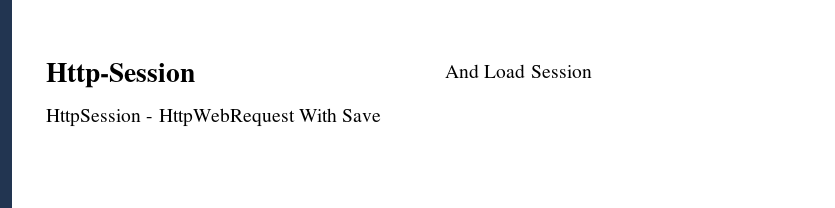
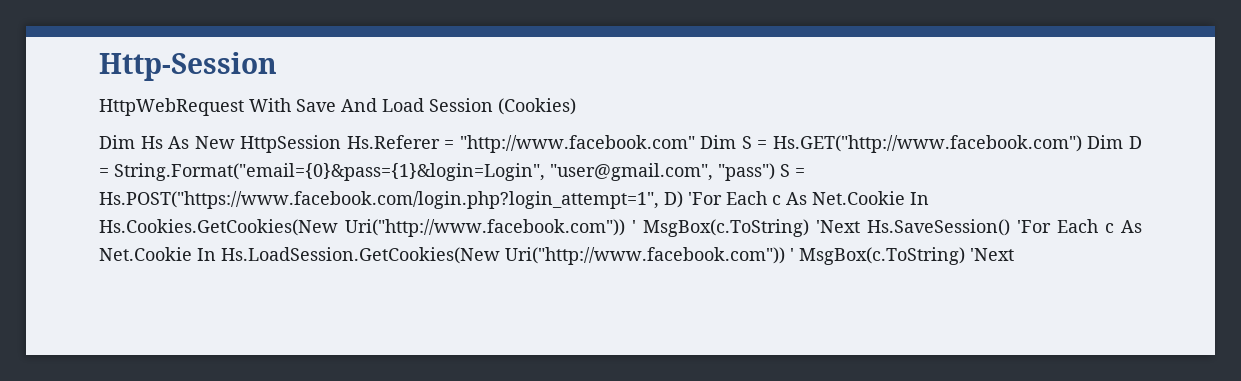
- HttpSession - HttpWebRequest With Save And Load Session
+ HttpWebRequest With Save And Load Session (Cookies)
+ Dim Hs As New HttpSession Hs.Referer = "http://www.facebook.com" Dim S = Hs.GET("http://www.facebook.com") Dim D = String.Format("email={0}&pass={1}&login=Login", "user@gmail.com", "pass") S = Hs.POST("https://www.facebook.com/login.php?login_attempt=1", D) 'For Each c As Net.Cookie In Hs.Cookies.GetCookies(New Uri("http://www.facebook.com")) ' MsgBox(c.ToString) 'Next Hs.SaveSession() 'For Each c As Net.Cookie In Hs.LoadSession.GetCookies(New Uri("http://www.facebook.com")) ' MsgBox(c.ToString) 'Next

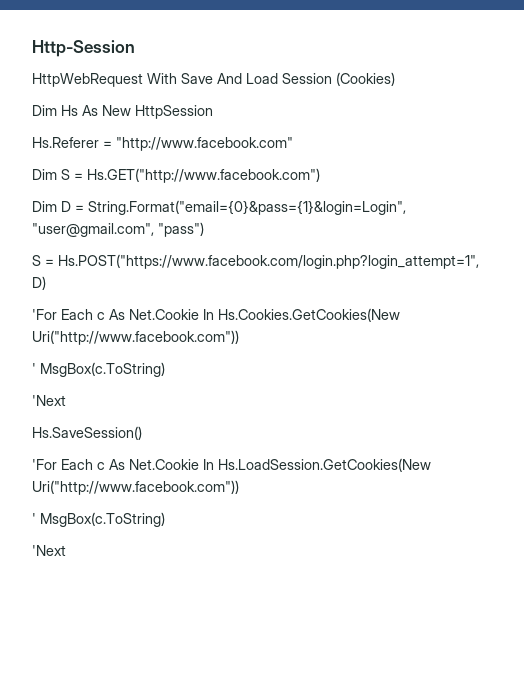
- Dim Hs As New HttpSession Hs.Referer = "http://www.facebook.com" Dim S = Hs.GET("http://www.facebook.com") Dim D = String.Format("email={0}&pass={1}&login=Login", "user@gmail.com", "pass") S = Hs.POST("https://www.facebook.com/login.php?login_attempt=1", D) 'For Each c As Net.Cookie In Hs.Cookies.GetCookies(New Uri("http://www.facebook.com")) ' MsgBox(c.ToString) 'Next Hs.SaveSession() 'For Each c As Net.Cookie In Hs.LoadSession.GetCookies(New Uri("http://www.facebook.com")) ' MsgBox(c.ToString) 'Next
+ Dim Hs As New HttpSession
+ Hs.Referer = "http://www.facebook.com"
+ Dim S = Hs.GET("http://www.facebook.com")
+ Dim D = String.Format("email={0}&pass={1}&login=Login", "user@gmail.com", "pass")
+ S = Hs.POST("https://www.facebook.com/login.php?login_attempt=1", D)
+ 'For Each c As Net.Cookie In Hs.Cookies.GetCookies(New Uri("http://www.facebook.com"))
+ ' MsgBox(c.ToString)
+ 'Next
+ Hs.SaveSession()
+ 'For Each c As Net.Cookie In Hs.LoadSession.GetCookies(New Uri("http://www.facebook.com"))
+ ' MsgBox(c.ToString)
+ 'Next

